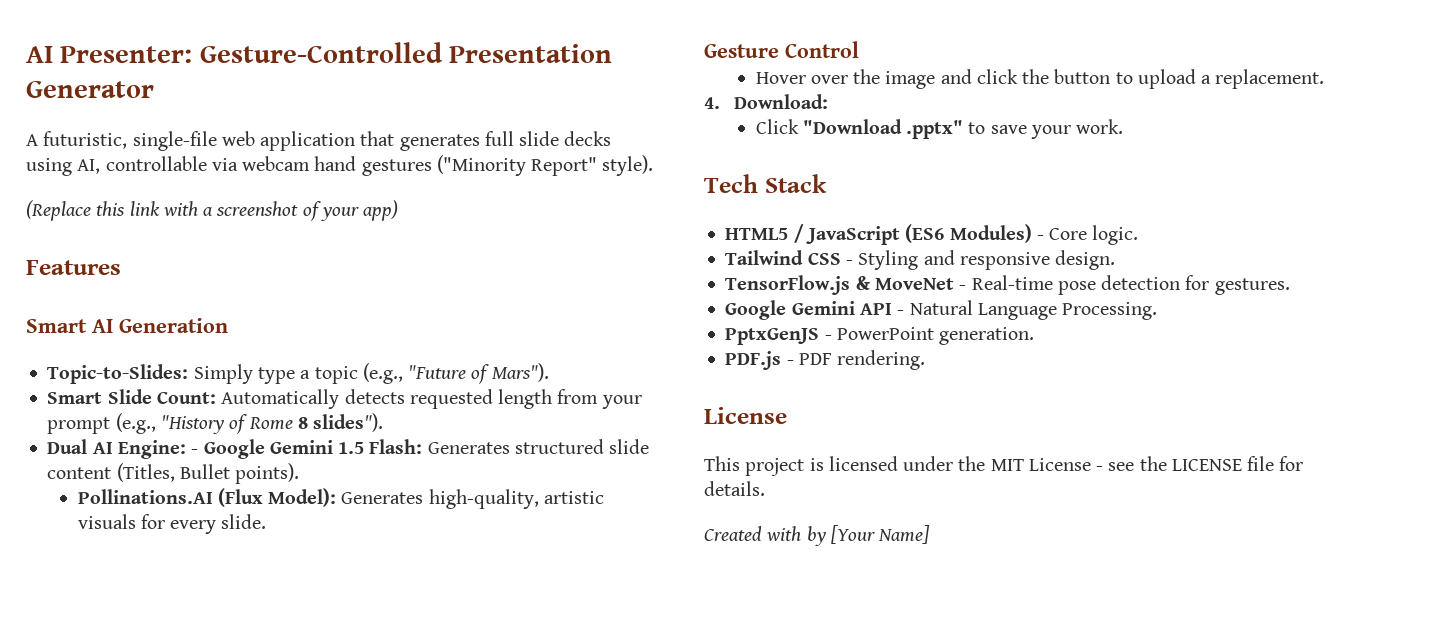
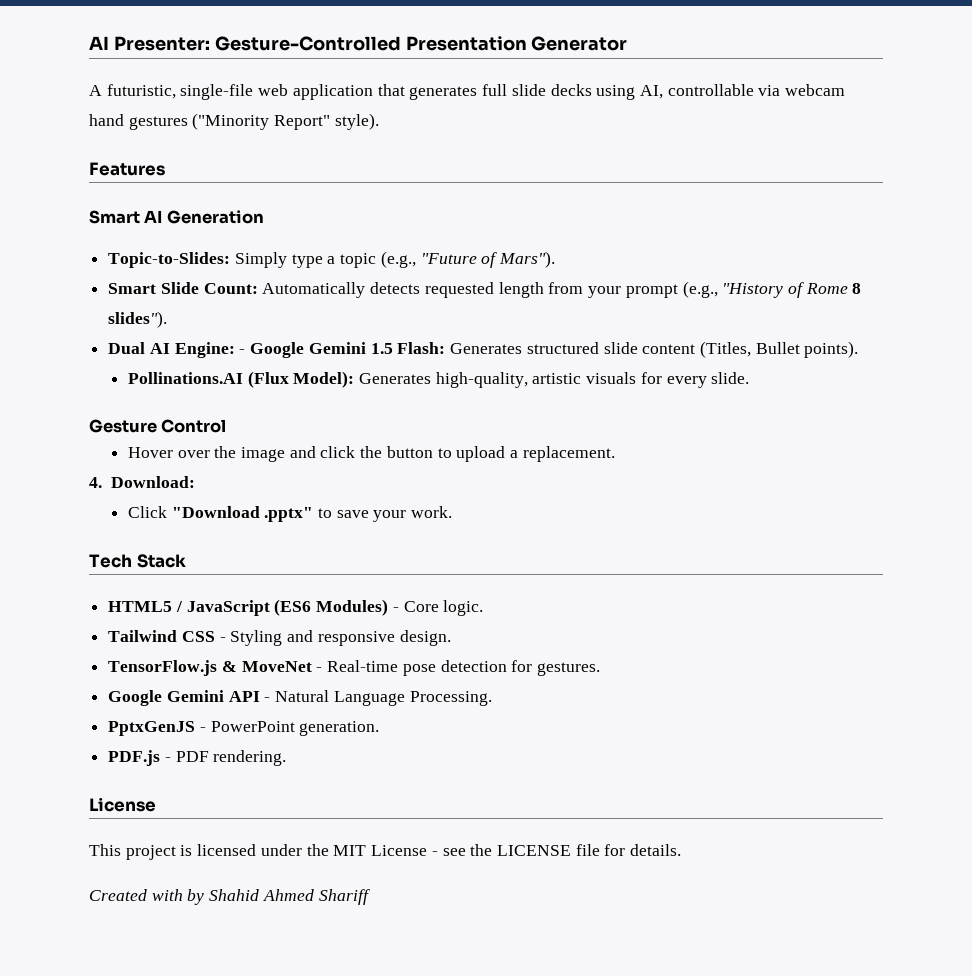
- (Replace this link with a screenshot of your app)
- Created with by [Your Name]
+ Created with by Shahid Ahmed Shariff

